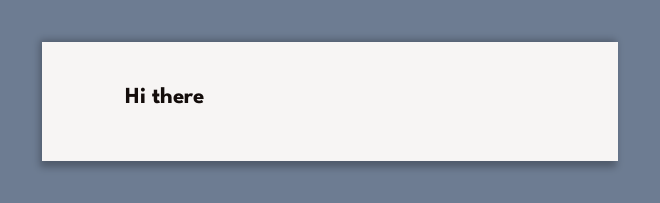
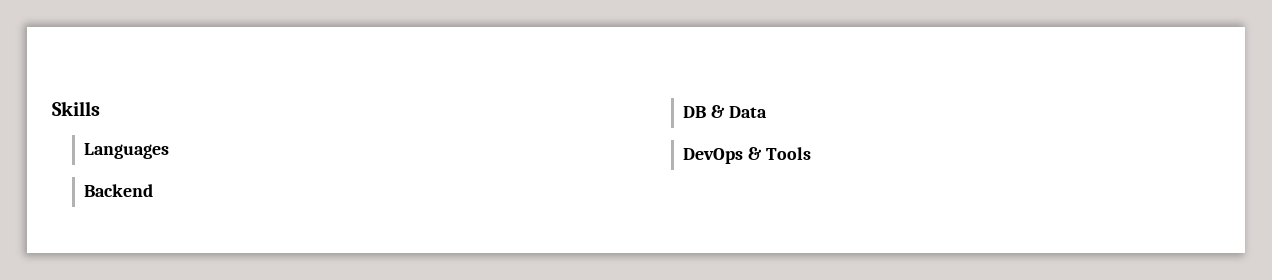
- Hi there
+ Skills
+ Languages
+ Backend
+ DB & Data
+ DevOps & Tools

